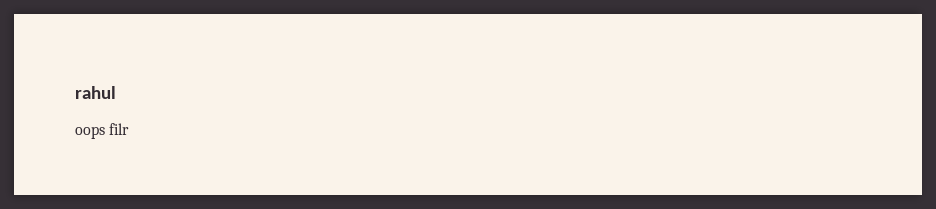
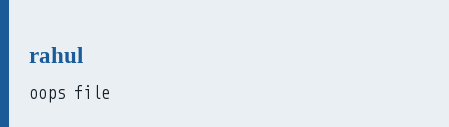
- oops filr
+ oops file

